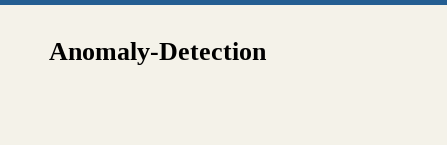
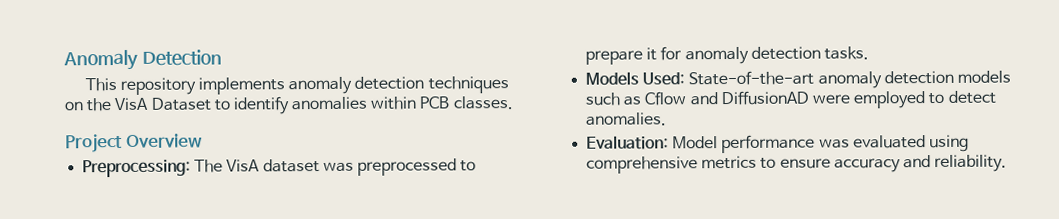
- Anomaly-Detection
+ Anomaly Detection
+ This repository implements anomaly detection techniques on the VisA Dataset to identify anomalies within PCB classes.
+ Project Overview
+ Preprocessing: The VisA dataset was preprocessed to prepare it for anomaly detection tasks.
+ Models Used: State-of-the-art anomaly detection models such as Cflow and DiffusionAD were employed to detect anomalies.
+ Evaluation: Model performance was evaluated using comprehensive metrics to ensure accuracy and reliability.

